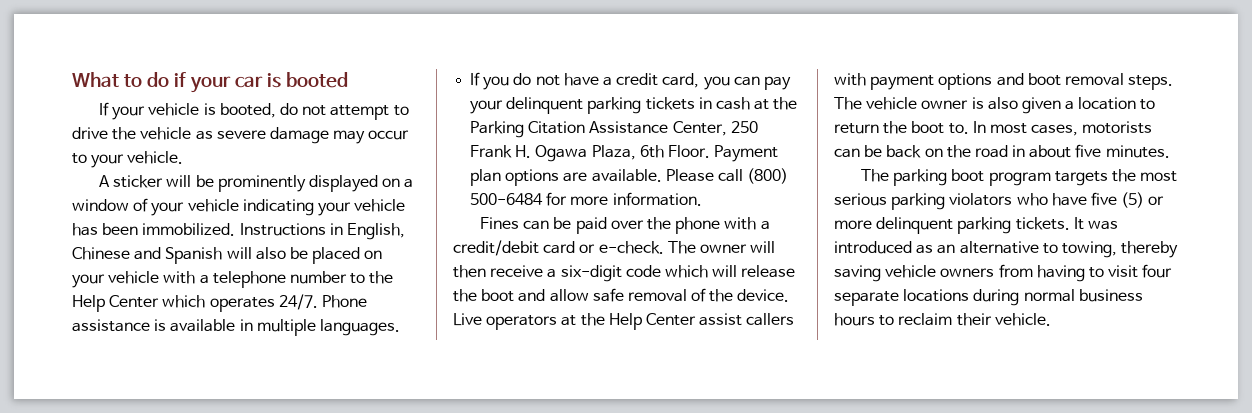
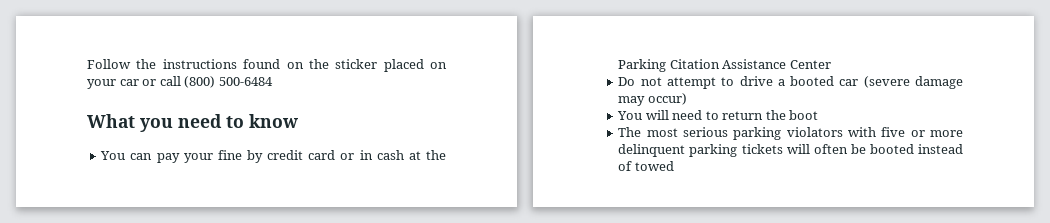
- What to do if your car is booted
- If your vehicle is booted, do not attempt to drive the vehicle as severe damage may occur to your vehicle.
- A sticker will be prominently displayed on a window of your vehicle indicating your vehicle has been immobilized. Instructions in English, Chinese and Spanish will also be placed on your vehicle with a telephone number to the Help Center which operates 24/7. Phone assistance is available in multiple languages.
- If you do not have a credit card, you can pay your delinquent parking tickets in cash at the Parking Citation Assistance Center, 250 Frank H. Ogawa Plaza, 6th Floor. Payment plan options are available. Please call (800) 500-6484 for more information.
- Fines can be paid over the phone with a credit/debit card or e-check. The owner will then receive a six-digit code which will release the boot and allow safe removal of the device. Live operators at the Help Center assist callers with payment options and boot removal steps. The vehicle owner is also given a location to return the boot to. In most cases, motorists can be back on the road in about five minutes.
- The parking boot program targets the most serious parking violators who have five (5) or more delinquent parking tickets. It was introduced as an alternative to towing, thereby saving vehicle owners from having to visit four separate locations during normal business hours to reclaim their vehicle.
+ Follow the instructions found on the sticker placed on your car or call (800) 500-6484
+ What you need to know
+ You can pay your fine by credit card or in cash at the Parking Citation Assistance Center
+ Do not attempt to drive a booted car (severe damage may occur)
+ You will need to return the boot
+ The most serious parking violators with five or more delinquent parking tickets will often be booted instead of towed

